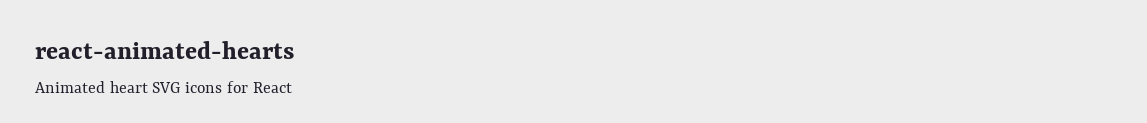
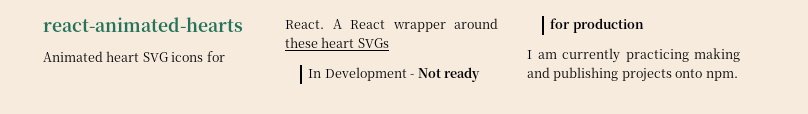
- Animated heart SVG icons for React
+ Animated heart SVG icons for React. A React wrapper around these heart SVGs
+ In Development - Not ready for production
+ I am currently practicing making and publishing projects onto npm.

